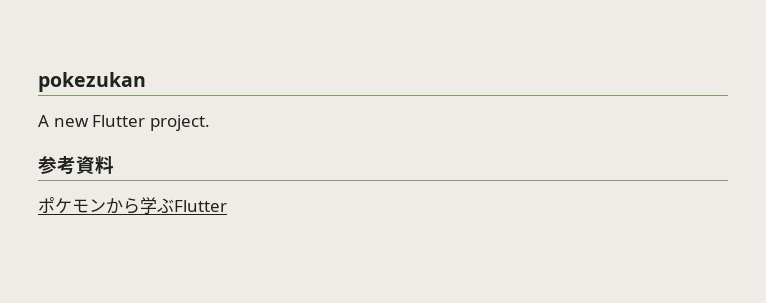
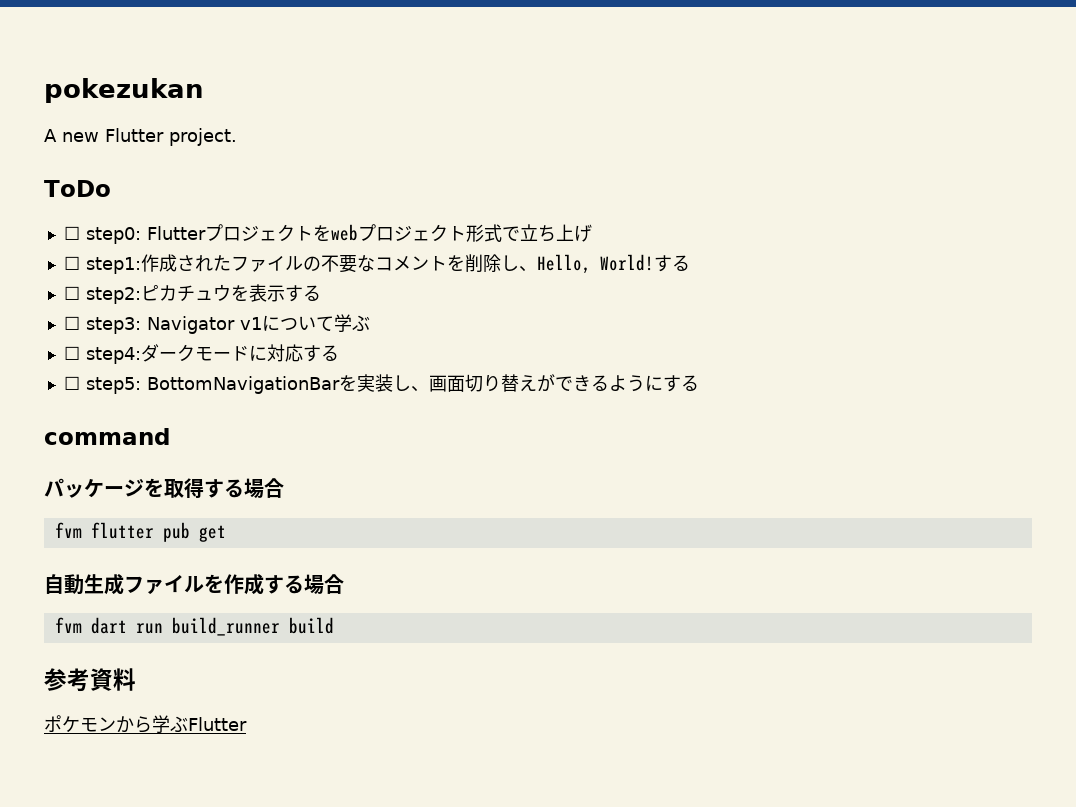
+ ToDo
+ ☐ step0: Flutterプロジェクトをwebプロジェクト形式で立ち上げ
+ ☐ step1:作成されたファイルの不要なコメントを削除し、Hello, World!する
+ ☐ step2:ピカチュウを表示する
+ ☐ step3: Navigator v1について学ぶ
+ ☐ step4:ダークモードに対応する
+ ☐ step5: BottomNavigationBarを実装し、画面切り替えができるようにする
+ command
+ パッケージを取得する場合
+ fvm flutter pub get
+ 自動生成ファイルを作成する場合
+ fvm dart run build_runner build

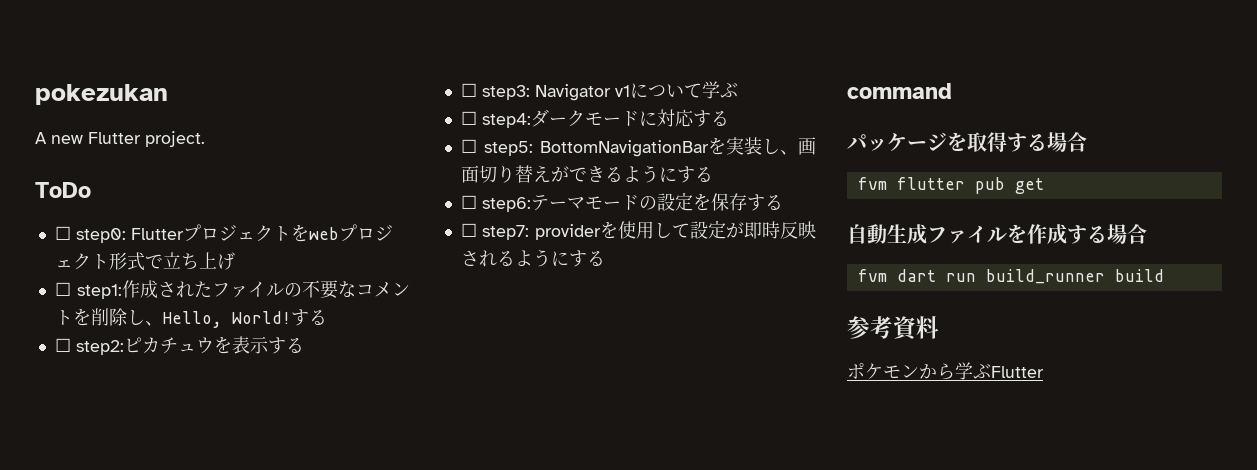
+ ☐ step6:テーマモードの設定を保存する
+ ☐ step7: providerを使用して設定が即時反映されるようにする

